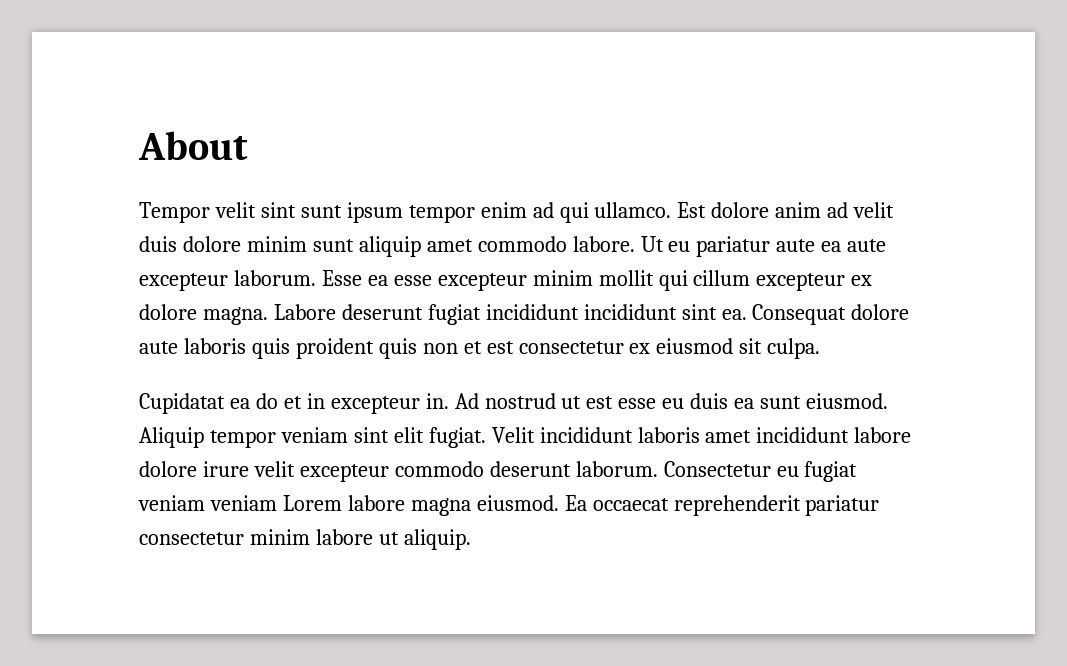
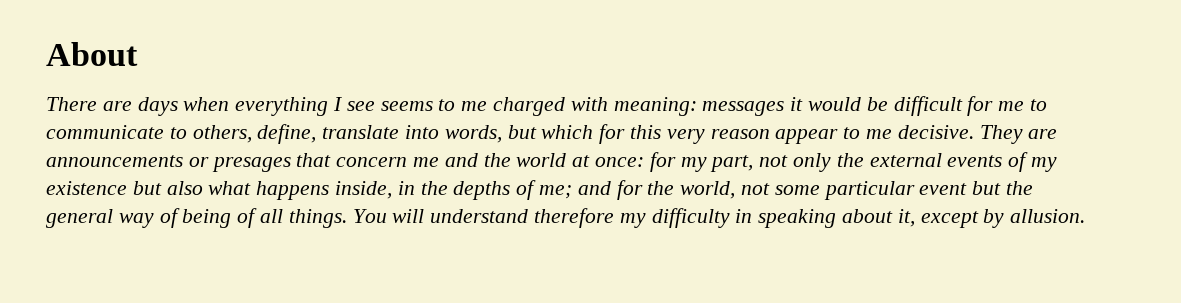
- Tempor velit sint sunt ipsum tempor enim ad qui ullamco. Est dolore anim ad velit duis dolore minim sunt aliquip amet commodo labore. Ut eu pariatur aute ea aute excepteur laborum. Esse ea esse excepteur minim mollit qui cillum excepteur ex dolore magna. Labore deserunt fugiat incididunt incididunt sint ea. Consequat dolore aute laboris quis proident quis non et est consectetur ex eiusmod sit culpa.
- Cupidatat ea do et in excepteur in. Ad nostrud ut est esse eu duis ea sunt eiusmod. Aliquip tempor veniam sint elit fugiat. Velit incididunt laboris amet incididunt labore dolore irure velit excepteur commodo deserunt laborum. Consectetur eu fugiat veniam veniam Lorem labore magna eiusmod. Ea occaecat reprehenderit pariatur consectetur minim labore ut aliquip.
+ There are days when everything I see seems to me charged with meaning: messages it would be difficult for me to communicate to others, define, translate into words, but which for this very reason appear to me decisive. They are announcements or presages that concern me and the world at once: for my part, not only the external events of my existence but also what happens inside, in the depths of me; and for the world, not some particular event but the general way of being of all things. You will understand therefore my difficulty in speaking about it, except by allusion.

